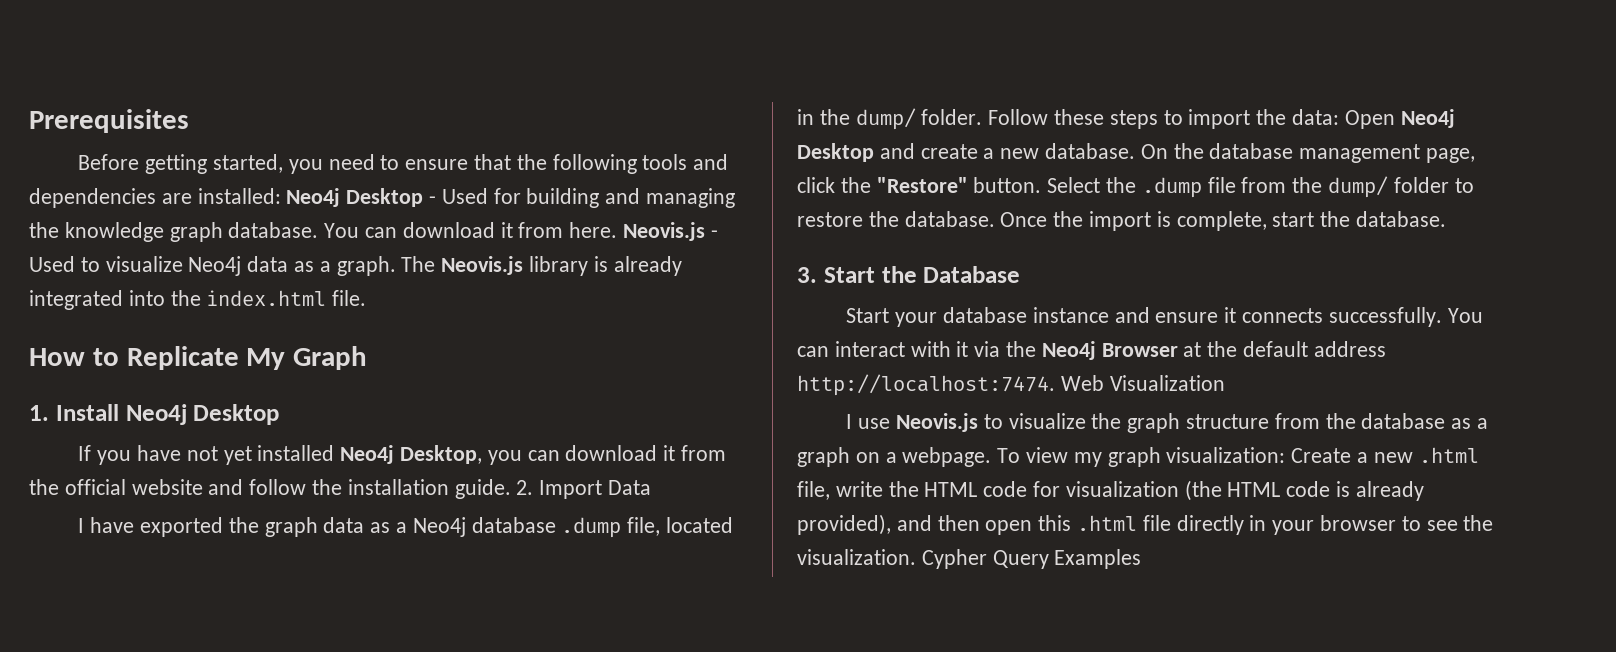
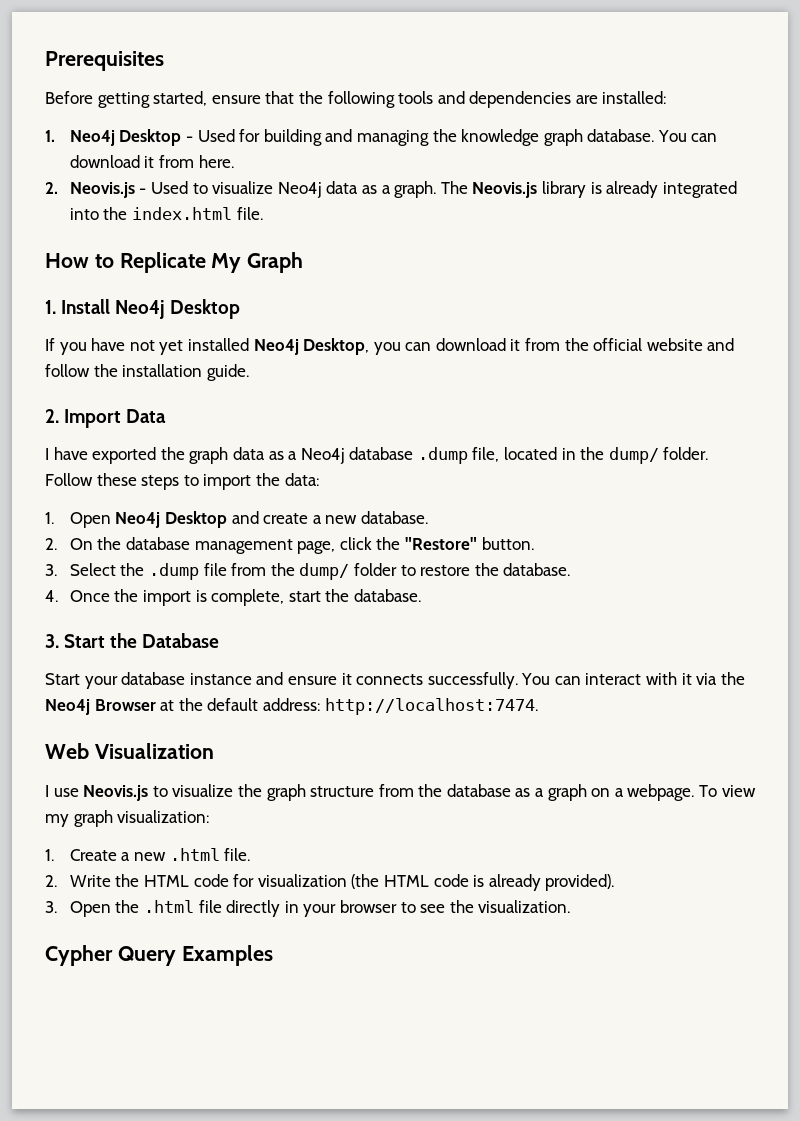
- Before getting started, you need to ensure that the following tools and dependencies are installed: Neo4j Desktop - Used for building and managing the knowledge graph database.
+ Before getting started, ensure that the following tools and dependencies are installed:
+ 1. Neo4j Desktop - Used for building and managing the knowledge graph database.
- You can download it from here. Neovis.js - Used to visualize Neo4j data as a graph.
+ You can download it from here.
+ 2. Neovis.js - Used to visualize Neo4j data as a graph.
- If you have not yet installed Neo4j Desktop, you can download it from the official website and follow the installation guide. 2. Import Data
+ If you have not yet installed Neo4j Desktop, you can download it from the official website and follow the installation guide.
+ 2. Import Data
- Follow these steps to import the data: Open Neo4j Desktop and create a new database. On the database management page, click the "Restore" button. Select the .dump file from the dump/ folder to restore the database. Once the import is complete, start the database.
+ Follow these steps to import the data:
+ 1. Open Neo4j Desktop and create a new database.
+ 2. On the database management page, click the "Restore" button.
+ 3. Select the .dump file from the dump/ folder to restore the database.
+ 4. Once the import is complete, start the database.
- You can interact with it via the Neo4j Browser at the default address http://localhost:7474. Web Visualization
+ You can interact with it via the Neo4j Browser at the default address: http://localhost:7474.
+ Web Visualization
- To view my graph visualization: Create a new .html file, write the HTML code for visualization (the HTML code is already provided), and then open this .html file directly in your browser to see the visualization. Cypher Query Examples
+ To view my graph visualization:
+ 1. Create a new .html file.
+ 2. Write the HTML code for visualization (the HTML code is already provided).
+ 3. Open the .html file directly in your browser to see the visualization.
+ Cypher Query Examples

